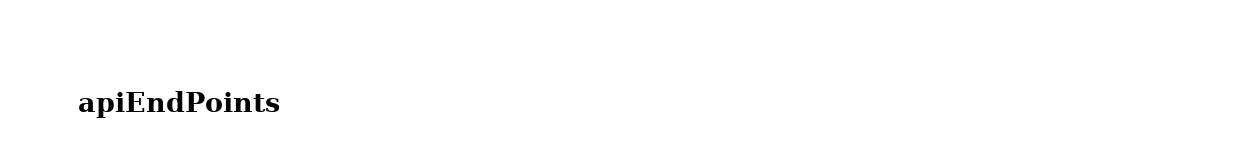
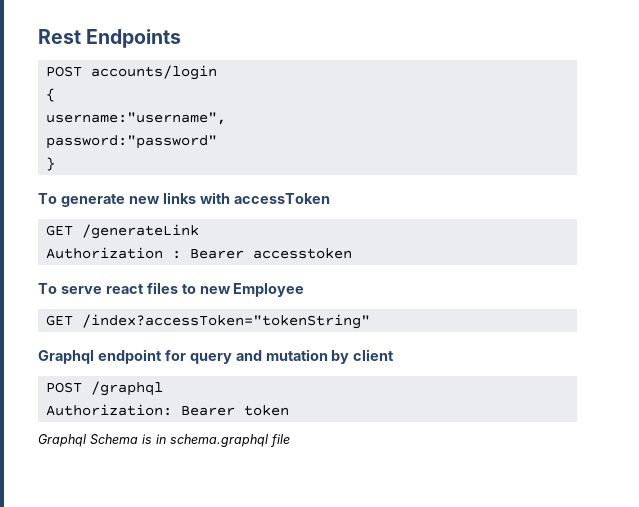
- apiEndPoints
+ Rest Endpoints
+ POST accounts/login
+ {
+ username:"username",
+ password:"password"
+ }
+ To generate new links with accessToken
+ GET /generateLink
+ Authorization : Bearer accesstoken
+ To serve react files to new Employee
+ GET /index?accessToken="tokenString"
+ Graphql endpoint for query and mutation by client
+ POST /graphql
+ Authorization: Bearer token
+ Graphql Schema is in schema.graphql file

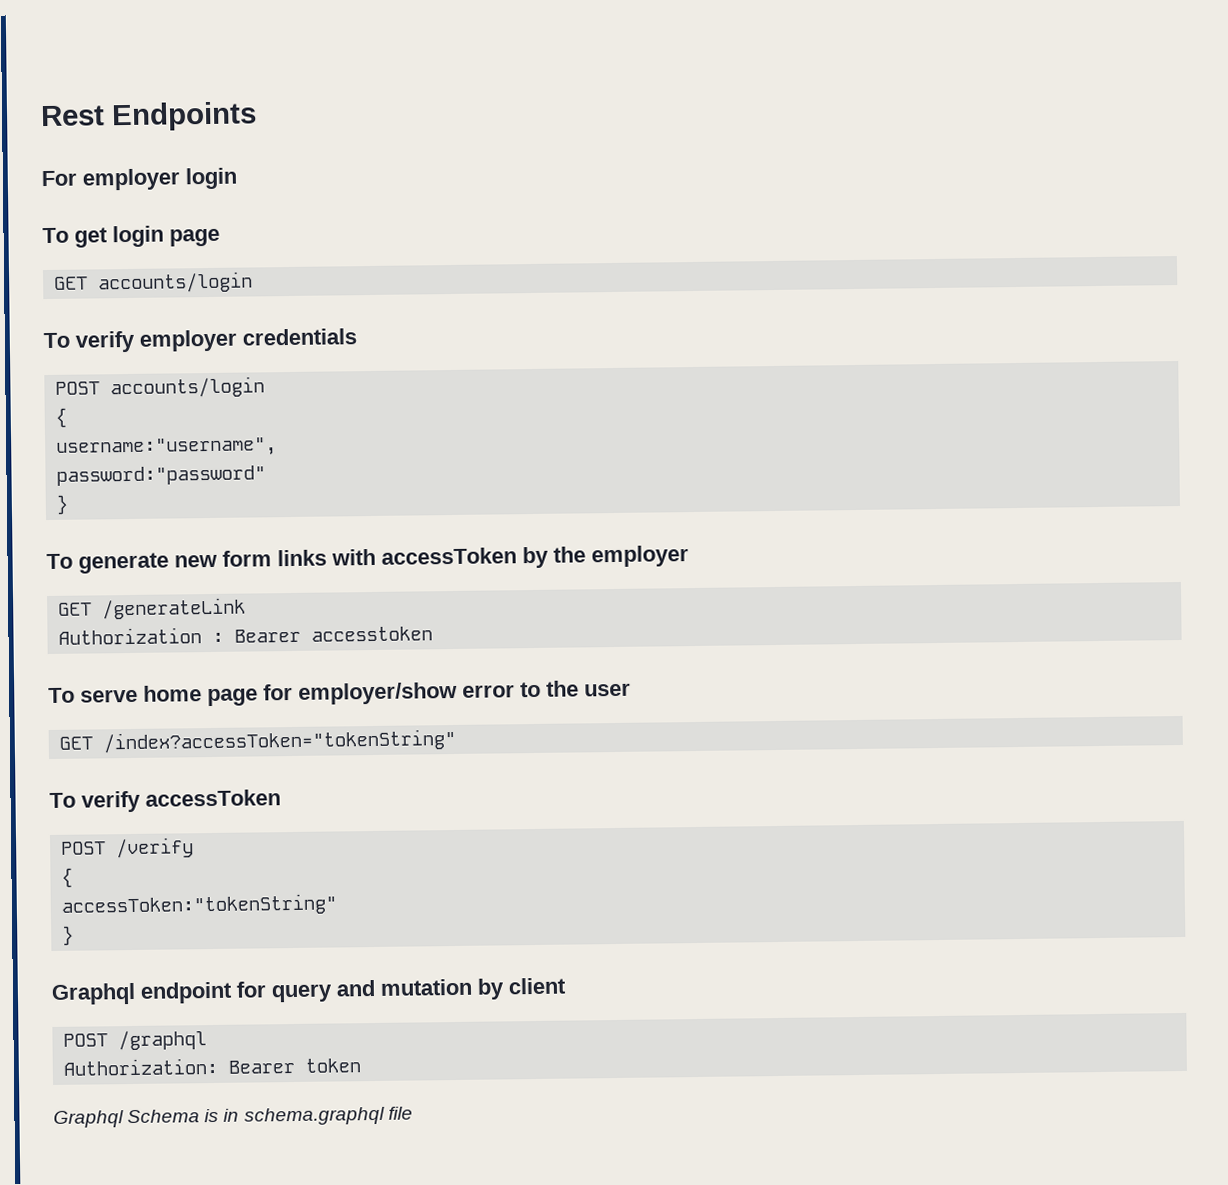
+ For employer login
+ To get login page
+ GET accounts/login
+ To verify employer credentials
- To generate new links with accessToken
+ To generate new form links with accessToken by the employer
- To serve react files to new Employee
+ To serve home page for employer/show error to the user
  GET /index?accessToken="tokenString"
+ To verify accessToken
+ POST /verify
+ {
+ accessToken:"tokenString"
+ }

